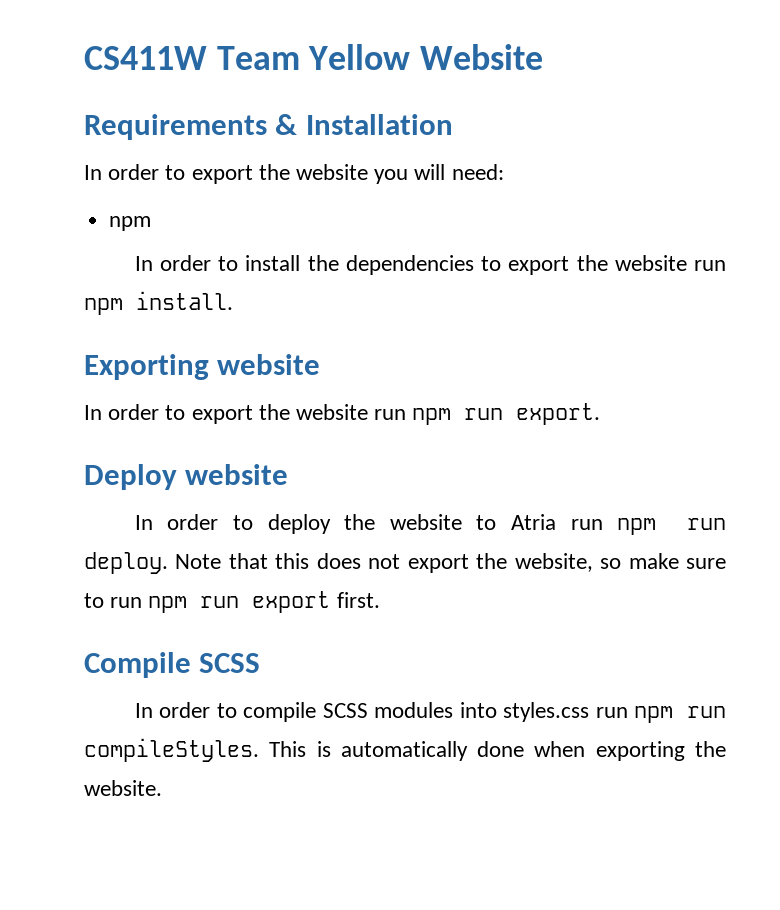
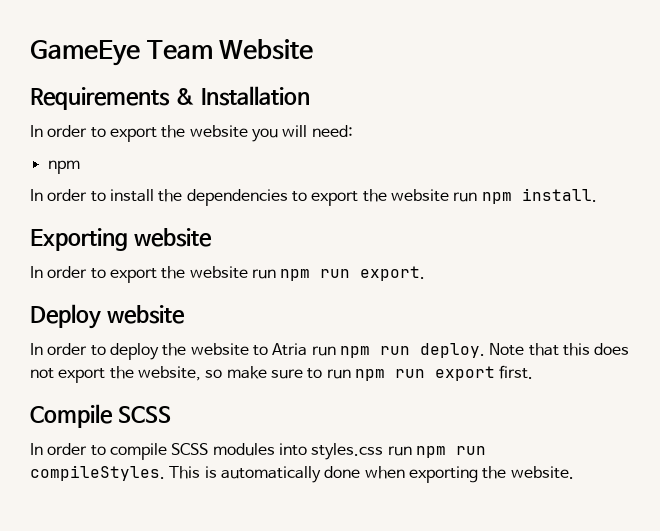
- CS411W Team Yellow Website
+ GameEye Team Website

